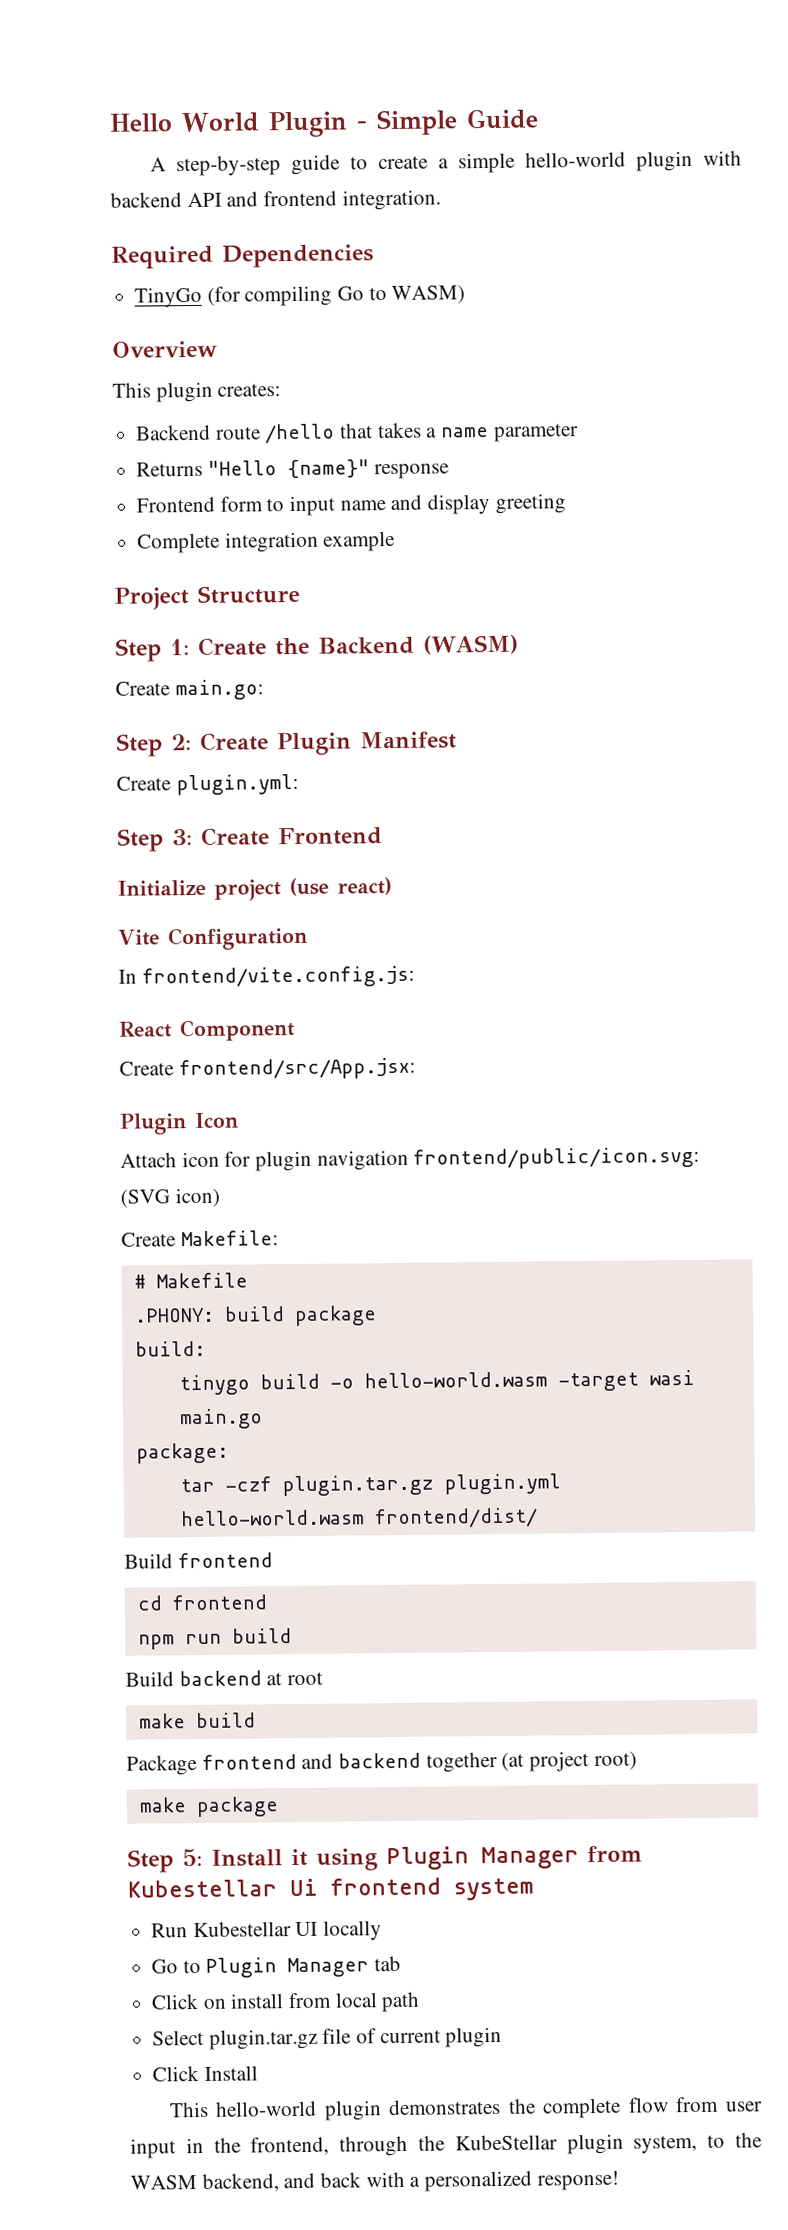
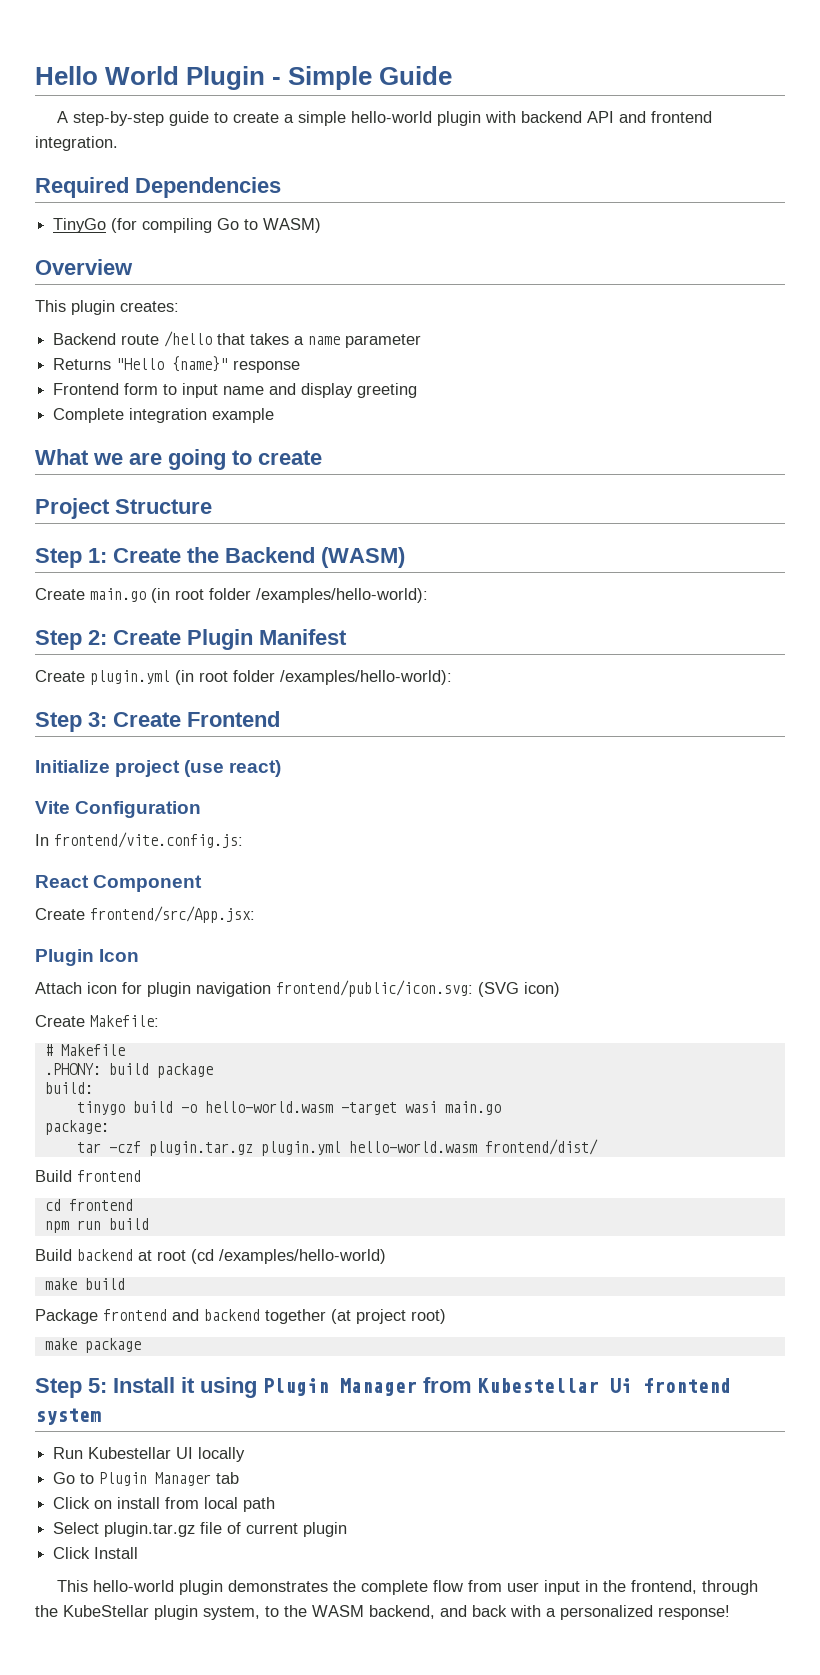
+ What we are going to create
- Create main.go:
+ Create main.go (in root folder /examples/hello-world):
- Create plugin.yml:
+ Create plugin.yml (in root folder /examples/hello-world):
- Build backend at root
+ Build backend at root (cd /examples/hello-world)

